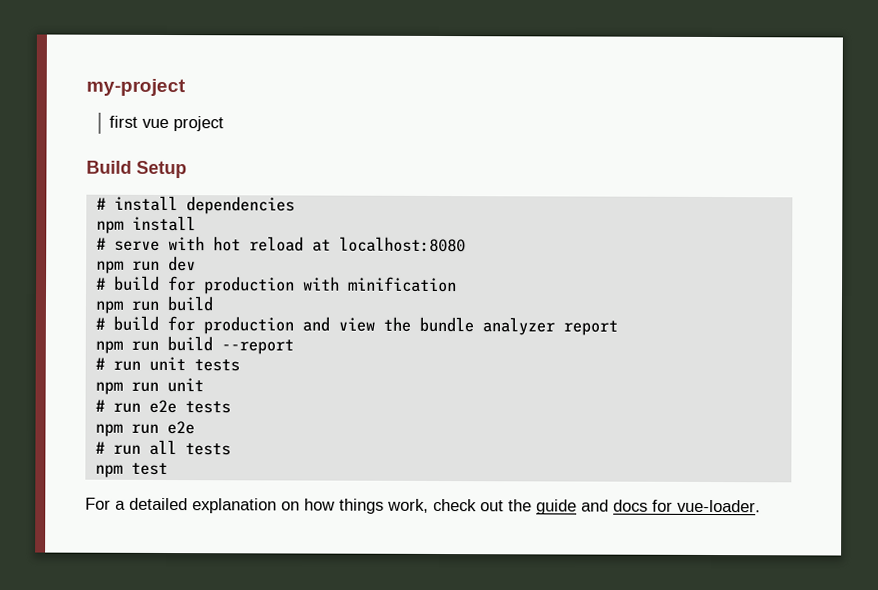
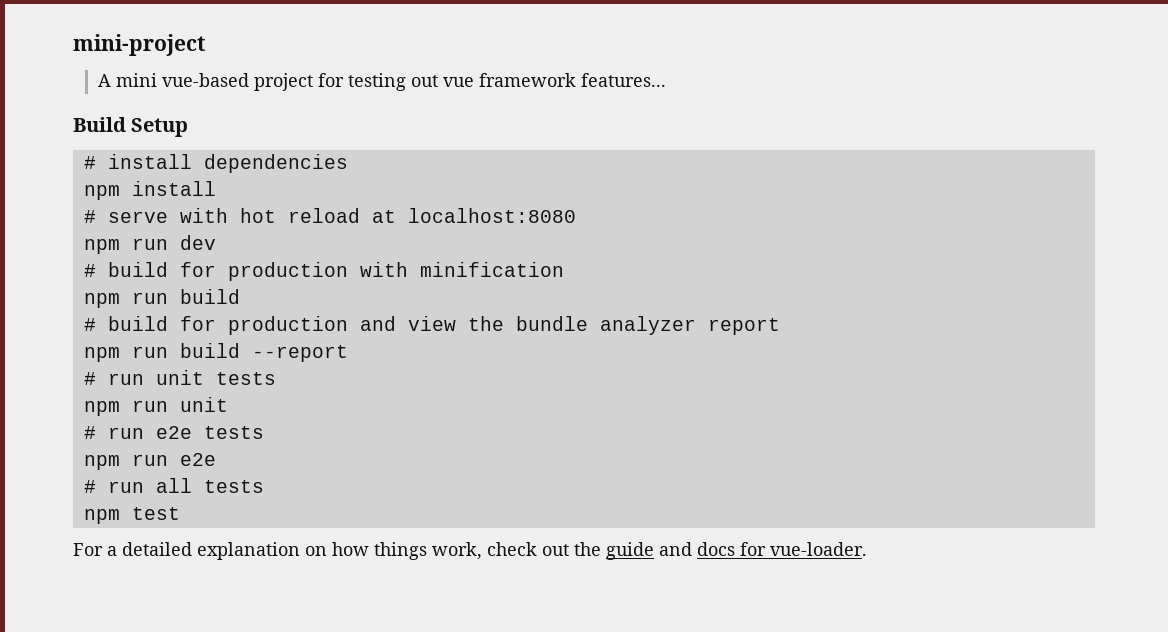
- my-project
- first vue project
+ mini-project
+ A mini vue-based project for testing out vue framework features...

